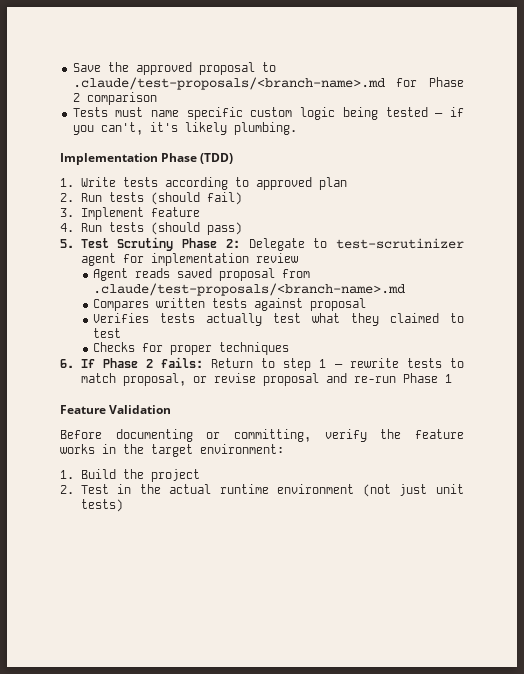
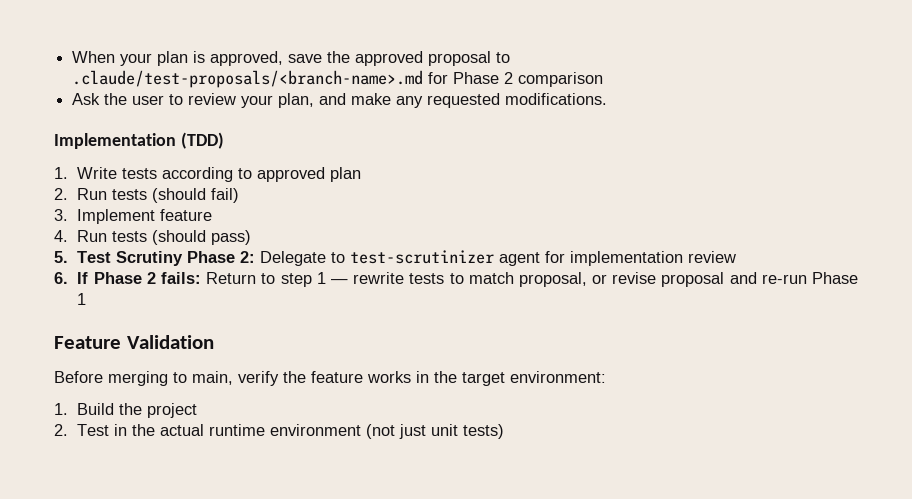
- Save the approved proposal to .claude/test-proposals/<branch-name>.md for Phase 2 comparison
+ When your plan is approved, save the approved proposal to .claude/test-proposals/<branch-name>.md for Phase 2 comparison
- Tests must name specific custom logic being tested — if you can't, it's likely plumbing.
+ Ask the user to review your plan, and make any requested modifications.
- Implementation Phase (TDD)
+ Implementation (TDD)
- Agent reads saved proposal from .claude/test-proposals/<branch-name>.md
- Compares written tests against proposal
- Verifies tests actually test what they claimed to test
- Checks for proper techniques
- Before documenting or committing, verify the feature works in the target environment:
+ Before merging to main, verify the feature works in the target environment:

